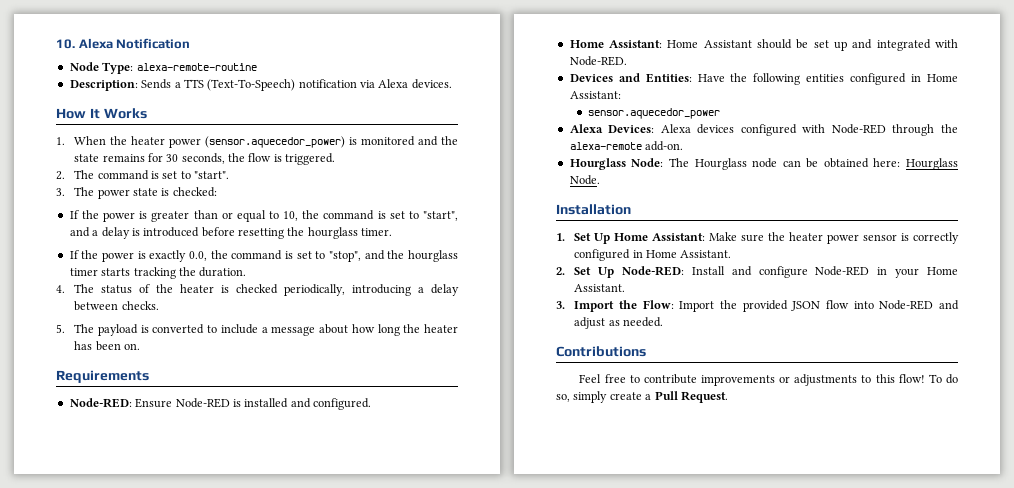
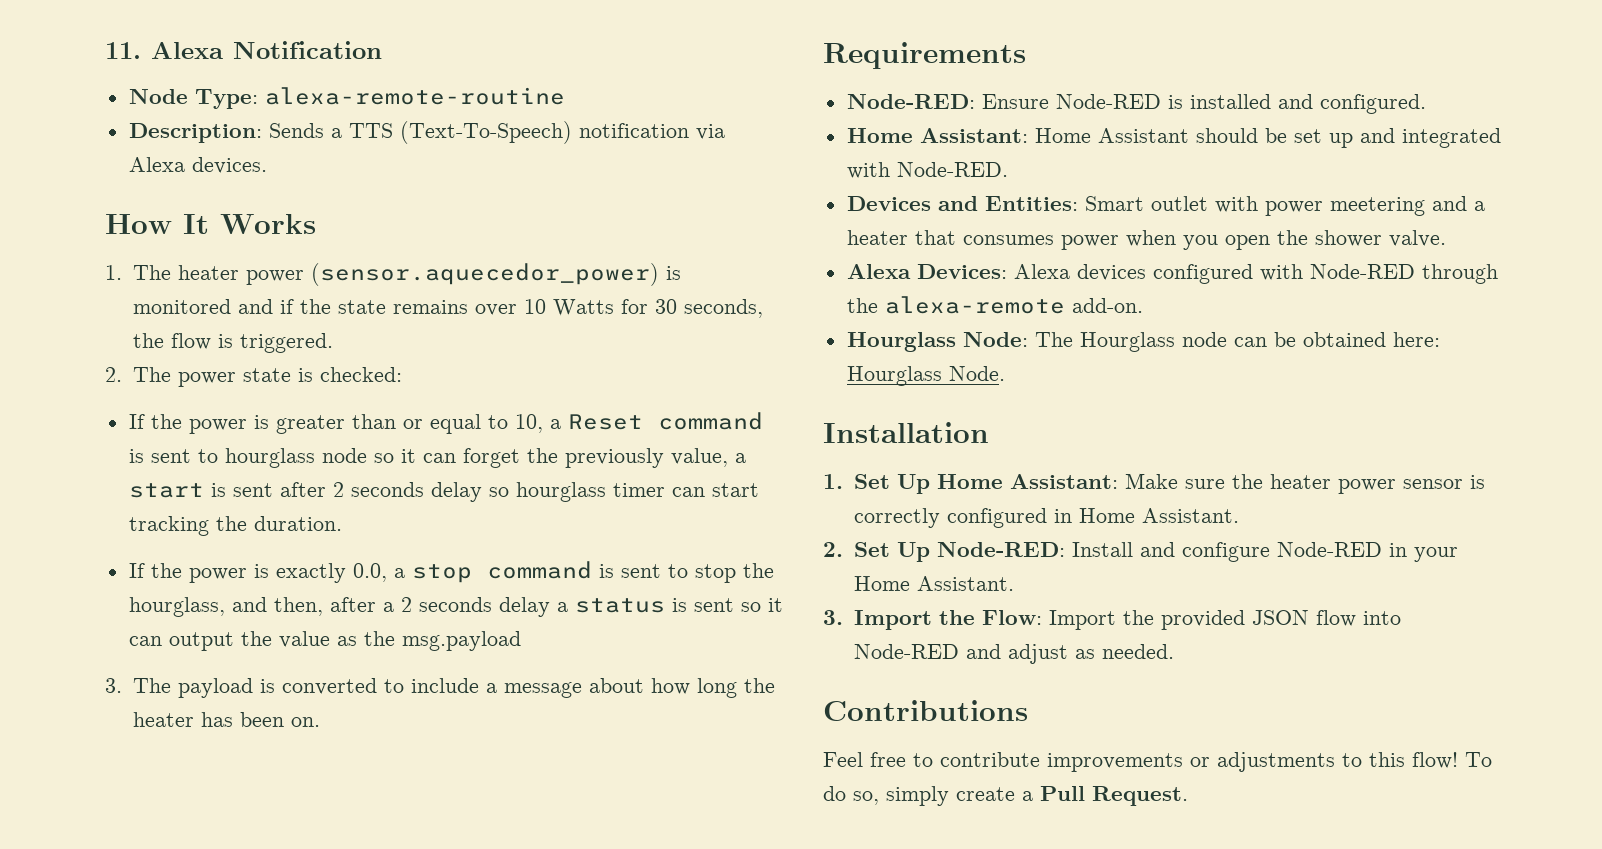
- 10. Alexa Notification
+ 11. Alexa Notification
- 1. When the heater power (sensor.aquecedor_power) is monitored and the state remains for 30 seconds, the flow is triggered.
+ 1. The heater power (sensor.aquecedor_power) is monitored and if the state remains over 10 Watts for 30 seconds, the flow is triggered.
- 2. The command is set to "start".
- 3. The power state is checked:
+ 2. The power state is checked:
- If the power is greater than or equal to 10, the command is set to "start", and a delay is introduced before resetting the hourglass timer.
+ If the power is greater than or equal to 10, a Reset command is sent to hourglass node so it can forget the previously value, a start is sent after 2 seconds delay so hourglass timer can start tracking the duration.
- If the power is exactly 0.0, the command is set to "stop", and the hourglass timer starts tracking the duration.
- 4. The status of the heater is checked periodically, introducing a delay between checks.
- 5. The payload is converted to include a message about how long the heater has been on.
+ If the power is exactly 0.0, a stop command is sent to stop the hourglass, and then, after a 2 seconds delay a status is sent so it can output the value as the msg.payload
+ 3. The payload is converted to include a message about how long the heater has been on.
- Devices and Entities: Have the following entities configured in Home Assistant:
- sensor.aquecedor_power
+ Devices and Entities: Smart outlet with power meetering and a heater that consumes power when you open the shower valve.

